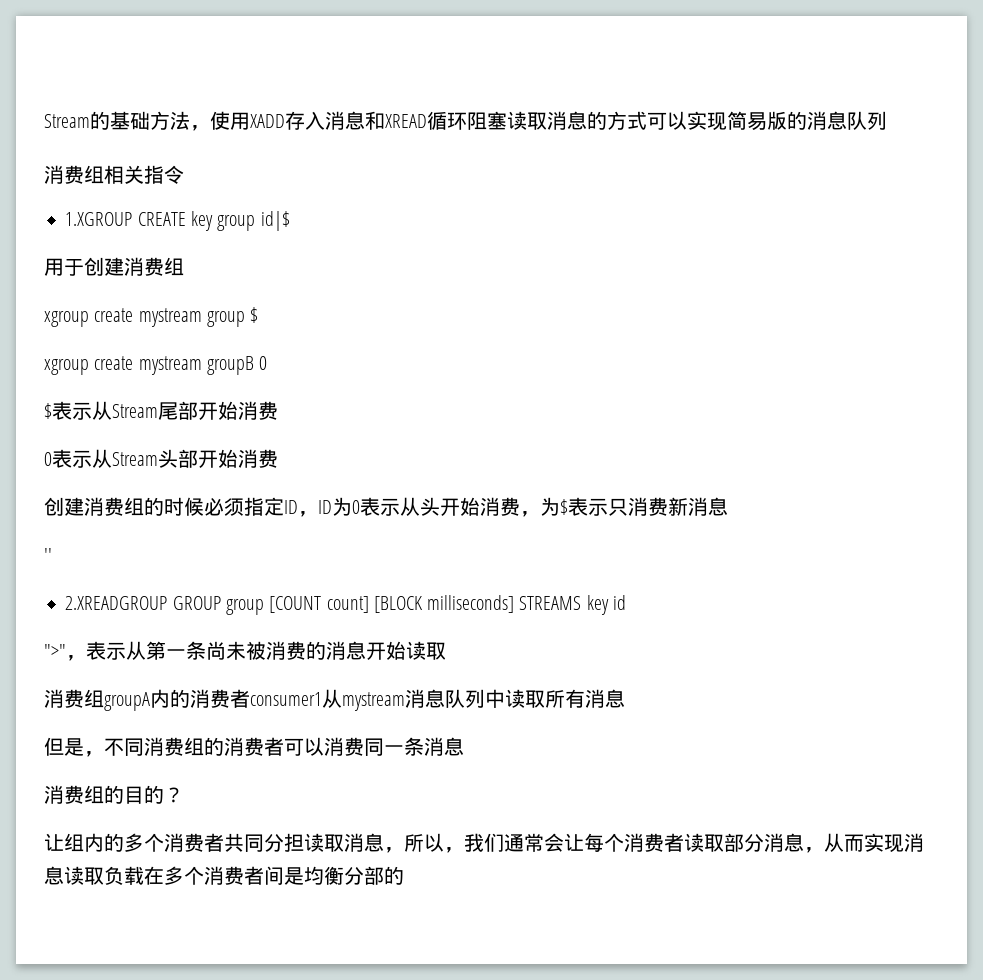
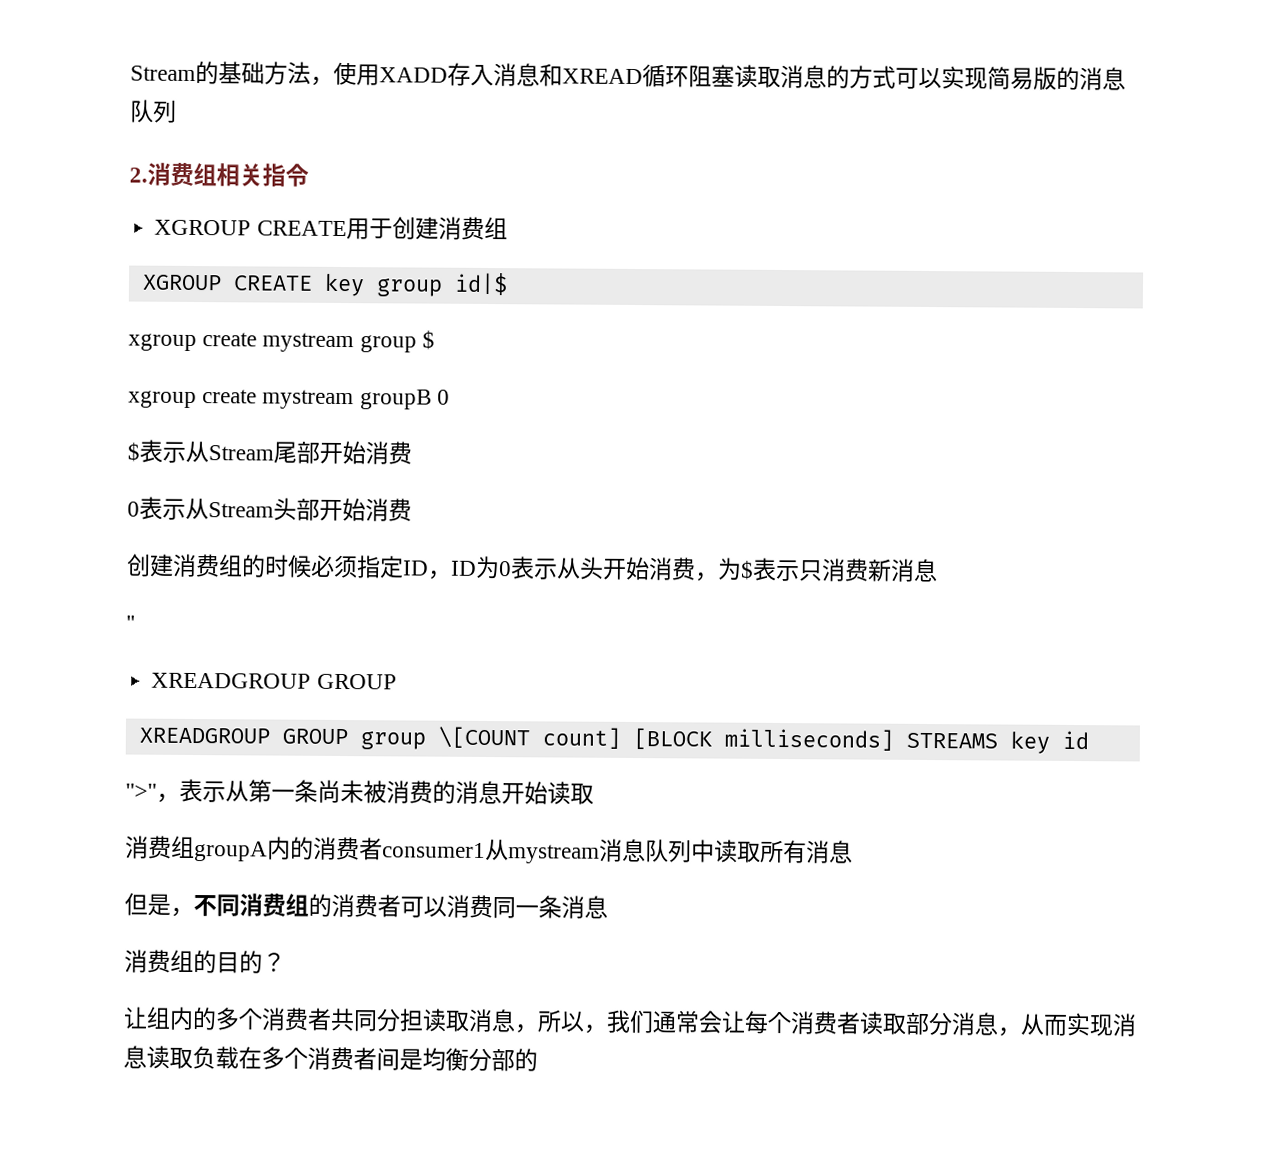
- 消费组相关指令
+ 2.消费组相关指令
- 1.XGROUP CREATE key group id|$
- 用于创建消费组
+ XGROUP CREATE用于创建消费组
+ XGROUP CREATE key group id|$
  ''
- 2.XREADGROUP GROUP group [COUNT count] [BLOCK milliseconds] STREAMS key id
+ XREADGROUP GROUP
+ XREADGROUP GROUP group \[COUNT count] [BLOCK milliseconds] STREAMS key id

